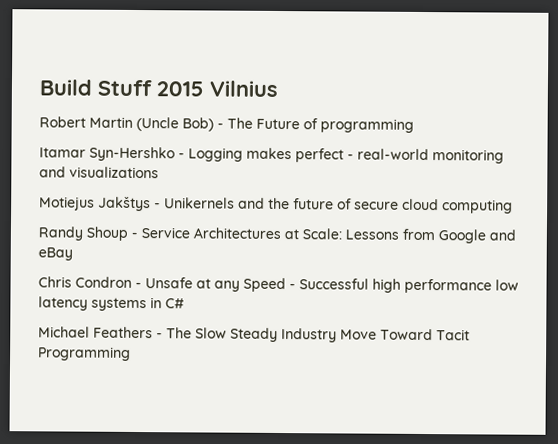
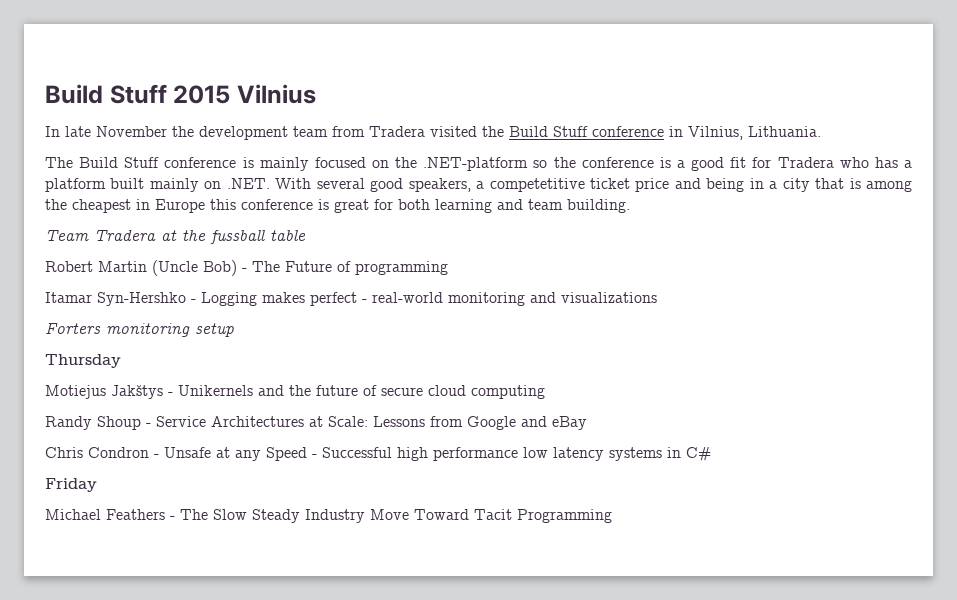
+ In late November the development team from Tradera visited the Build Stuff conference in Vilnius, Lithuania.
+ The Build Stuff conference is mainly focused on the .NET-platform so the conference is a good fit for Tradera who has a platform built mainly on .NET. With several good speakers, a competetitive ticket price and being in a city that is among the cheapest in Europe this conference is great for both learning and team building.
+ Team Tradera at the fussball table
+ Forters monitoring setup
+ Thursday
+ Friday

